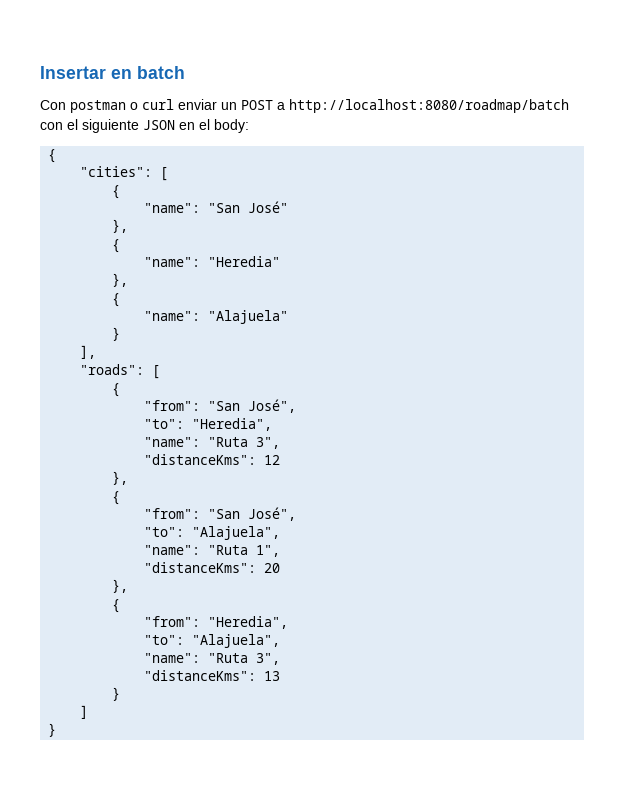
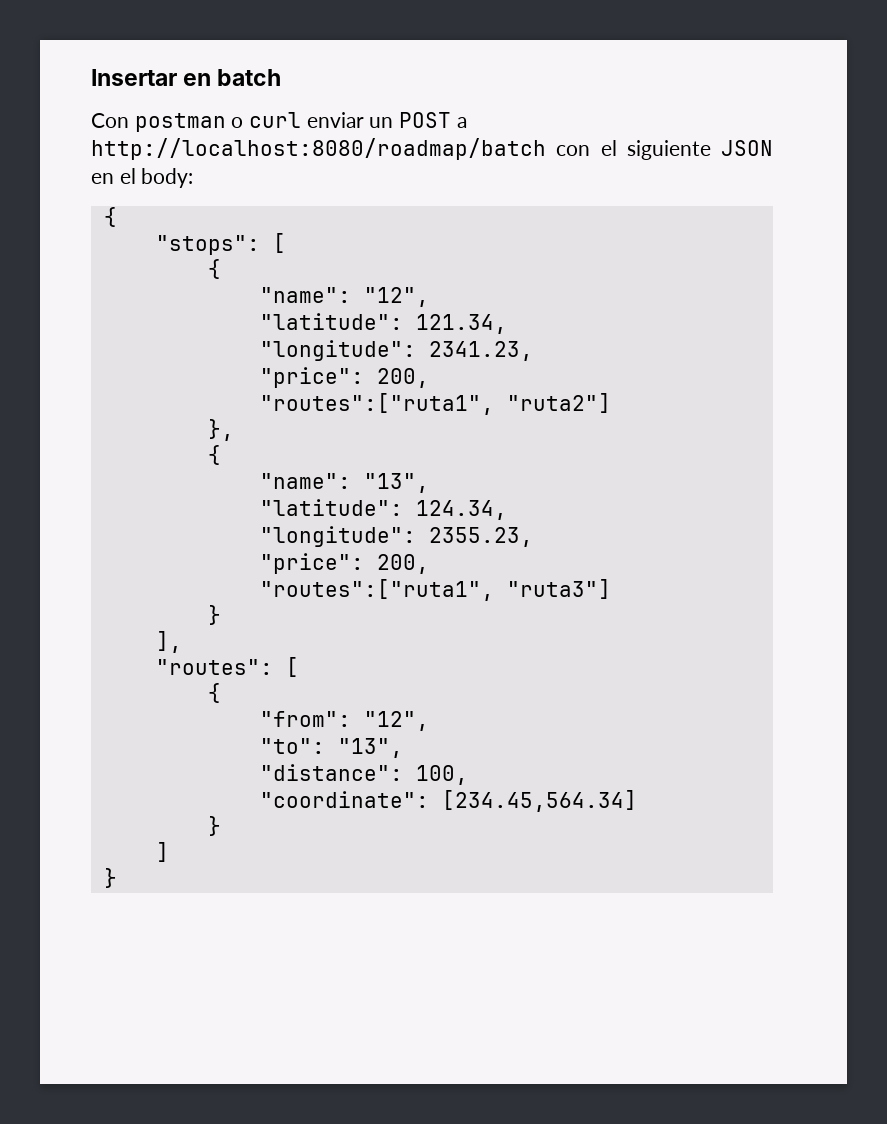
- "cities": [
+ "stops": [
- "name": "San José"
+ "name": "12",
+ "latitude": 121.34,
+ "longitude": 2341.23,
+ "price": 200,
+ "routes":["ruta1", "ruta2"]
  },
  {
- "name": "Heredia"
- },
- {
- "name": "Alajuela"
+ "name": "13",
+ "latitude": 124.34,
+ "longitude": 2355.23,
+ "price": 200,
+ "routes":["ruta1", "ruta3"]
- "roads": [
+ "routes": [
  {
- "from": "San José",
- "to": "Heredia",
- "name": "Ruta 3",
- "distanceKms": 12
- },
- {
- "from": "San José",
- "to": "Alajuela",
- "name": "Ruta 1",
- "distanceKms": 20
- },
- {
- "from": "Heredia",
- "to": "Alajuela",
- "name": "Ruta 3",
- "distanceKms": 13
+ "from": "12",
+ "to": "13",
+ "distance": 100,
+ "coordinate": [234.45,564.34]

